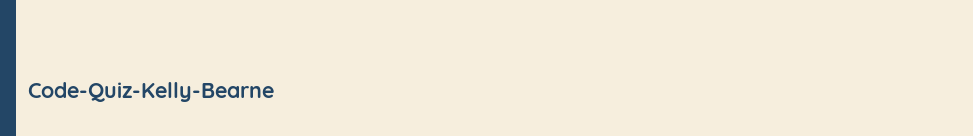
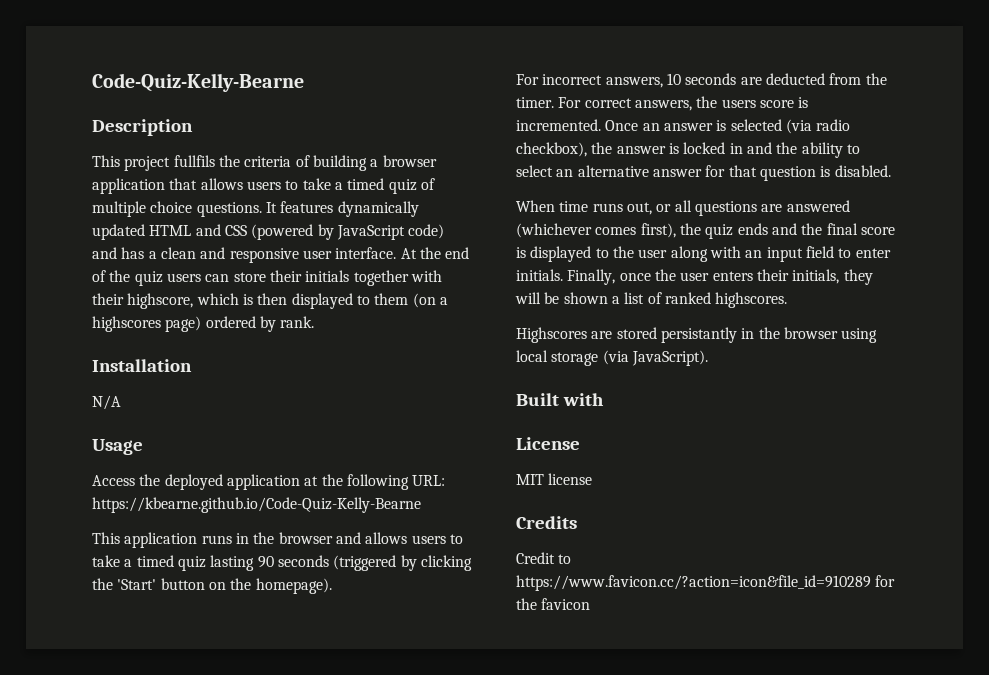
+ Description
+ This project fullfils the criteria of building a browser application that allows users to take a timed quiz of multiple choice questions. It features dynamically updated HTML and CSS (powered by JavaScript code) and has a clean and responsive user interface. At the end of the quiz users can store their initials together with their highscore, which is then displayed to them (on a highscores page) ordered by rank.
+ Installation
+ N/A
+ Usage
+ Access the deployed application at the following URL: https://kbearne.github.io/Code-Quiz-Kelly-Bearne
+ This application runs in the browser and allows users to take a timed quiz lasting 90 seconds (triggered by clicking the 'Start' button on the homepage).
+ For incorrect answers, 10 seconds are deducted from the timer. For correct answers, the users score is incremented. Once an answer is selected (via radio checkbox), the answer is locked in and the ability to select an alternative answer for that question is disabled.
+ When time runs out, or all questions are answered (whichever comes first), the quiz ends and the final score is displayed to the user along with an input field to enter initials. Finally, once the user enters their initials, they will be shown a list of ranked highscores.
+ Highscores are stored persistantly in the browser using local storage (via JavaScript).
+ Built with
+ License
+ MIT license
+ Credits
+ Credit to https://www.favicon.cc/?action=icon&file_id=910289 for the favicon

